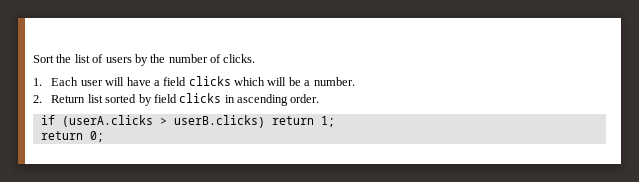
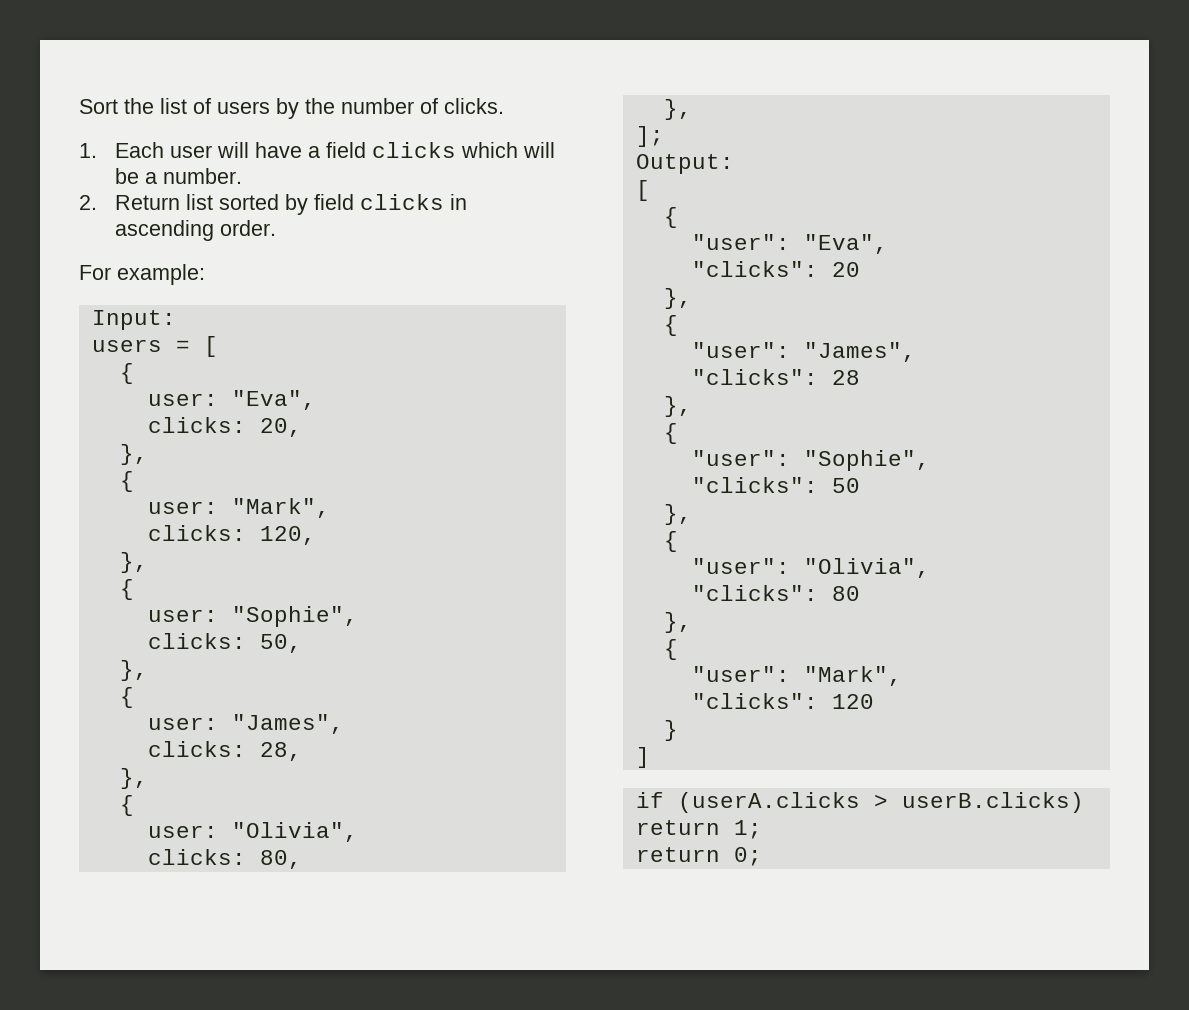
+ For example:
+ Input:
+ users = [
+ {
+ user: "Eva",
+ clicks: 20,
+ },
+ {
+ user: "Mark",
+ clicks: 120,
+ },
+ {
+ user: "Sophie",
+ clicks: 50,
+ },
+ {
+ user: "James",
+ clicks: 28,
+ },
+ {
+ user: "Olivia",
+ clicks: 80,
+ },
+ ];
+ Output:
+ [
+ {
+ "user": "Eva",
+ "clicks": 20
+ },
+ {
+ "user": "James",
+ "clicks": 28
+ },
+ {
+ "user": "Sophie",
+ "clicks": 50
+ },
+ {
+ "user": "Olivia",
+ "clicks": 80
+ },
+ {
+ "user": "Mark",
+ "clicks": 120
+ }
+ ]

